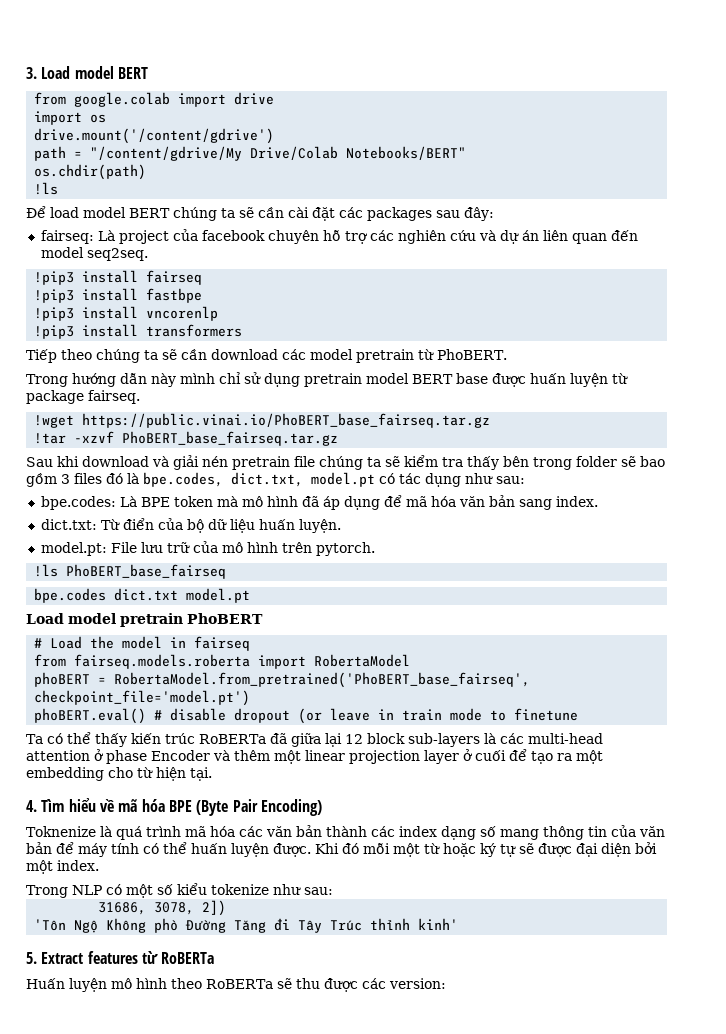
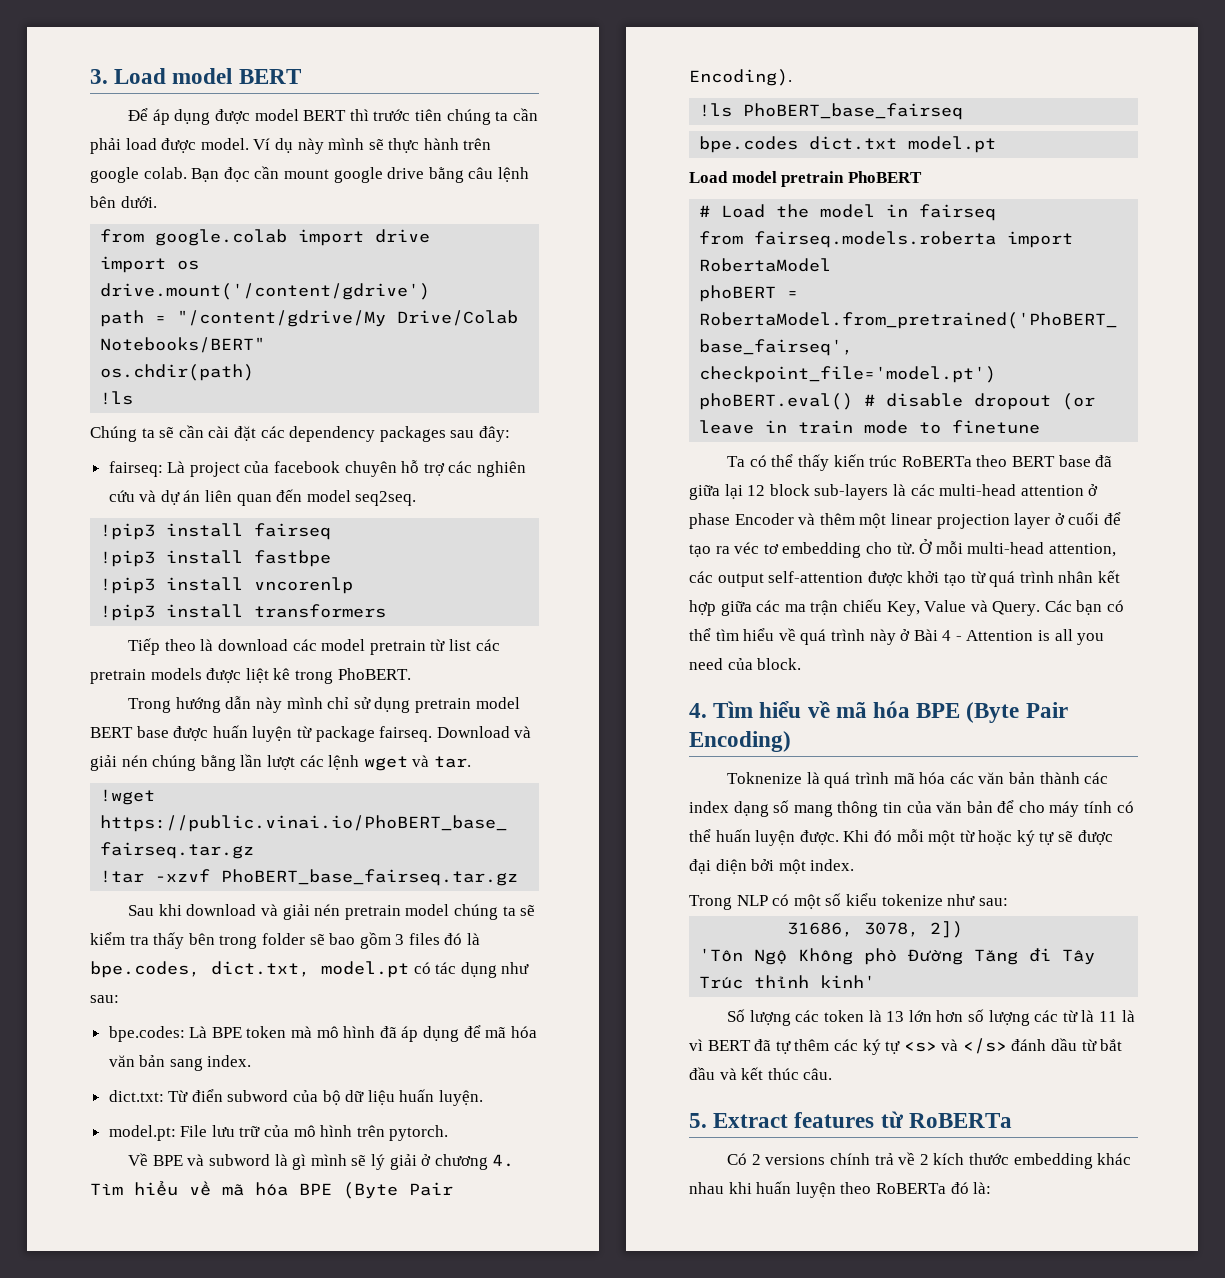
+ Để áp dụng được model BERT thì trước tiên chúng ta cần phải load được model. Ví dụ này mình sẽ thực hành trên google colab. Bạn đọc cần mount google drive bằng câu lệnh bên dưới.
- Để load model BERT chúng ta sẽ cần cài đặt các packages sau đây:
+ Chúng ta sẽ cần cài đặt các dependency packages sau đây:
- Tiếp theo chúng ta sẽ cần download các model pretrain từ PhoBERT.
+ Tiếp theo là download các model pretrain từ list các pretrain models được liệt kê trong PhoBERT.
+ Download và giải nén chúng bằng lần lượt các lệnh wget và tar.
- Sau khi download và giải nén pretrain file chúng ta sẽ kiểm tra thấy bên trong folder sẽ bao gồm 3 files đó là bpe.codes, dict.txt, model.pt có tác dụng như sau:
+ Sau khi download và giải nén pretrain model chúng ta sẽ kiểm tra thấy bên trong folder sẽ bao gồm 3 files đó là bpe.codes, dict.txt, model.pt có tác dụng như sau:
- dict.txt: Từ điển của bộ dữ liệu huấn luyện.
+ dict.txt: Từ điển subword của bộ dữ liệu huấn luyện.
+ Về BPE và subword là gì mình sẽ lý giải ở chương 4. Tìm hiểu về mã hóa BPE (Byte Pair Encoding).
- Ta có thể thấy kiến trúc RoBERTa đã giữa lại 12 block sub-layers là các multi-head attention ở phase Encoder và thêm một linear projection layer ở cuối để tạo ra một embedding cho từ hiện tại.
+ Ta có thể thấy kiến trúc RoBERTa theo BERT base đã giữa lại 12 block sub-layers là các multi-head attention ở phase Encoder và thêm một linear projection layer ở cuối để tạo ra véc tơ embedding cho từ. Ở mỗi multi-head attention, các output self-attention được khởi tạo từ quá trình nhân kết hợp giữa các ma trận chiếu Key, Value và Query. Các bạn có thể tìm hiểu về quá trình này ở Bài 4 - Attention is all you need của block.
- Toknenize là quá trình mã hóa các văn bản thành các index dạng số mang thông tin của văn bản để máy tính có thể huấn luyện được.
+ Toknenize là quá trình mã hóa các văn bản thành các index dạng số mang thông tin của văn bản để cho máy tính có thể huấn luyện được.
+ Số lượng các token là 13 lớn hơn số lượng các từ là 11 là vì BERT đã tự thêm các ký tự <s> và </s> đánh dầu từ bắt đầu và kết thúc câu.
- Huấn luyện mô hình theo RoBERTa sẽ thu được các version:
+ Có 2 versions chính trả về 2 kích thước embedding khác nhau khi huấn luyện theo RoBERTa đó là:

